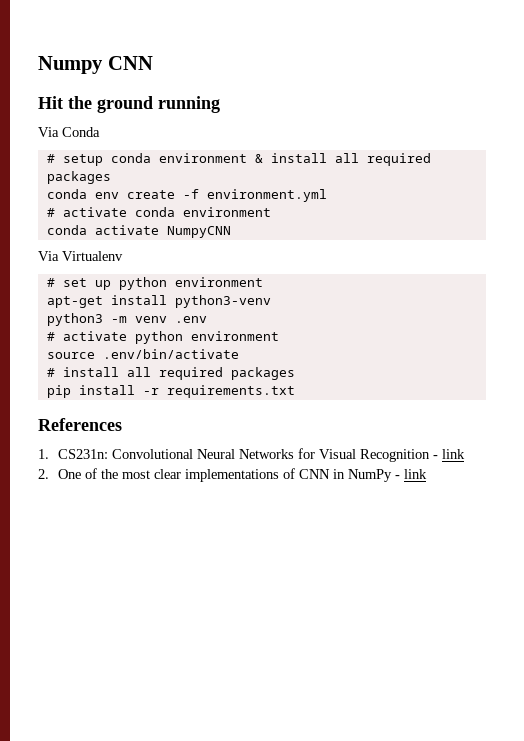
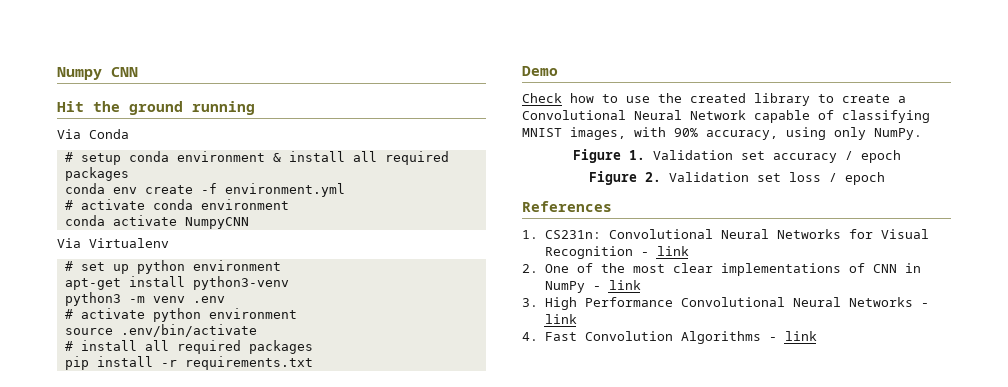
+ Demo
+ Check how to use the created library to create a Convolutional Neural Network capable of classifying MNIST images, with 90% accuracy, using only NumPy.
+ Figure 1. Validation set accuracy / epoch
+ Figure 2. Validation set loss / epoch
+ 3. High Performance Convolutional Neural Networks - link
+ 4. Fast Convolution Algorithms - link

